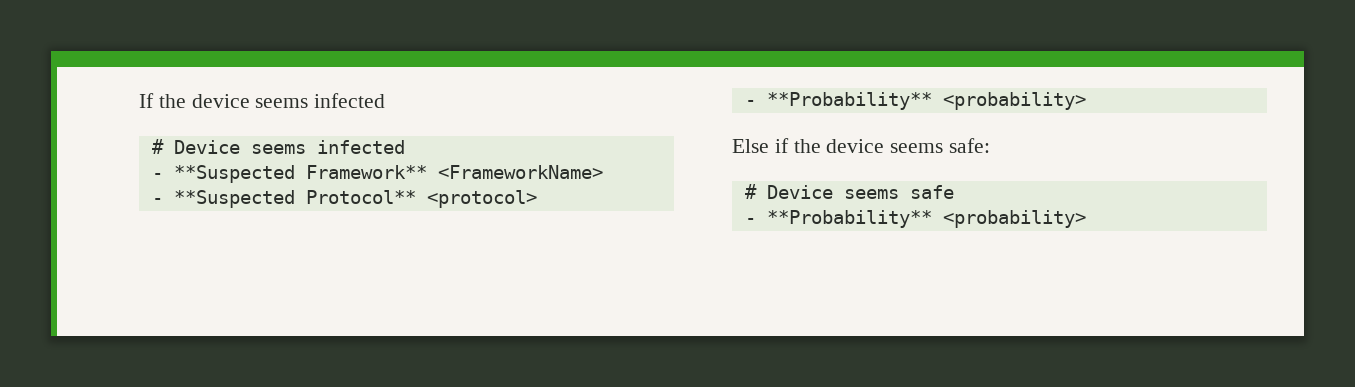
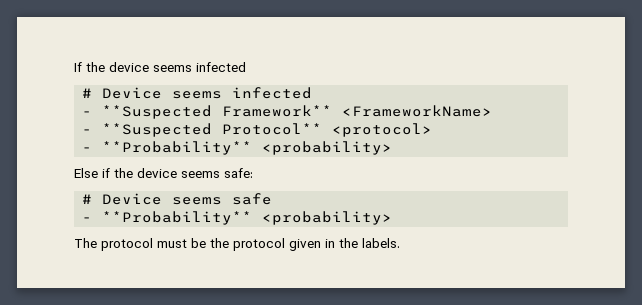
+ The protocol must be the protocol given in the labels.

